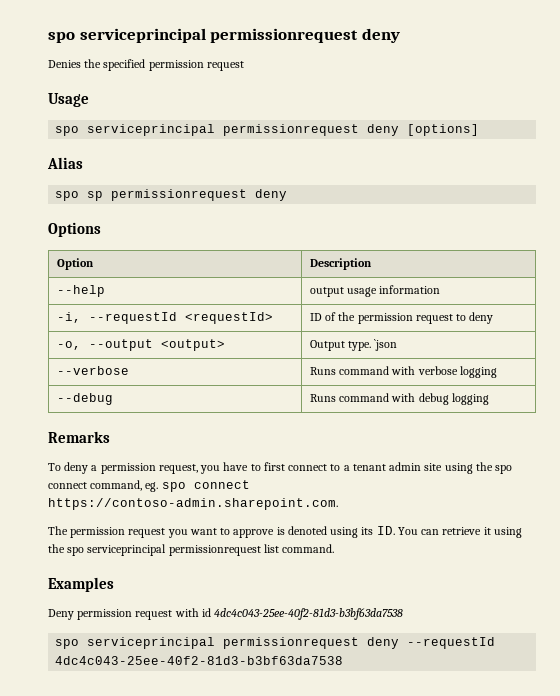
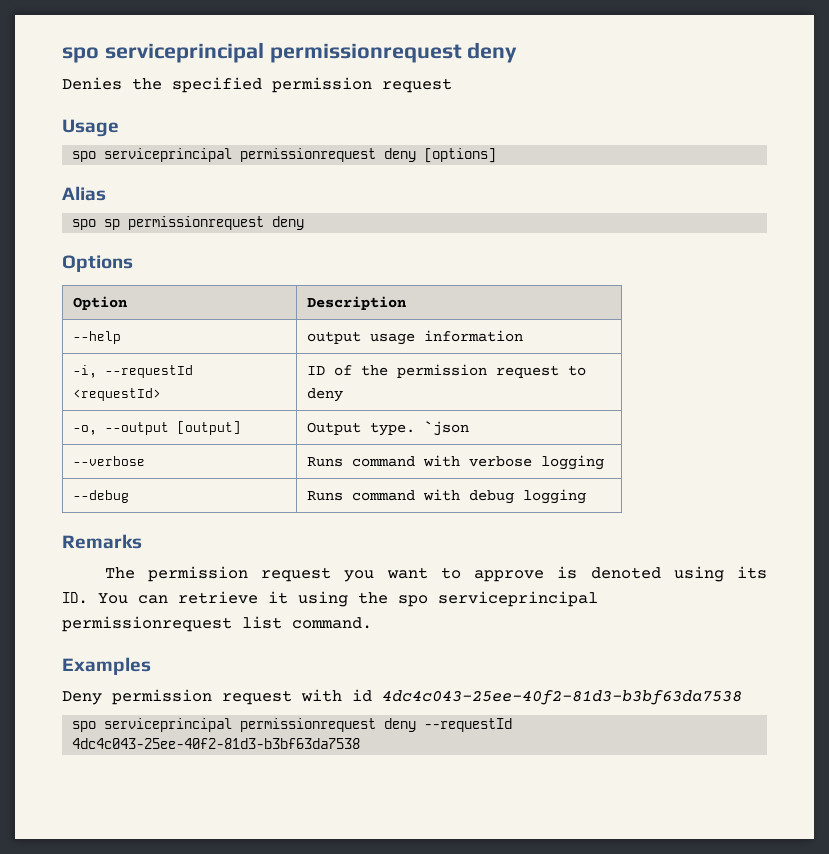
- -o, --output <output> | Output type. `json
+ -o, --output [output] | Output type. `json
- To deny a permission request, you have to first connect to a tenant admin site using the spo connect command, eg. spo connect https://contoso-admin.sharepoint.com.

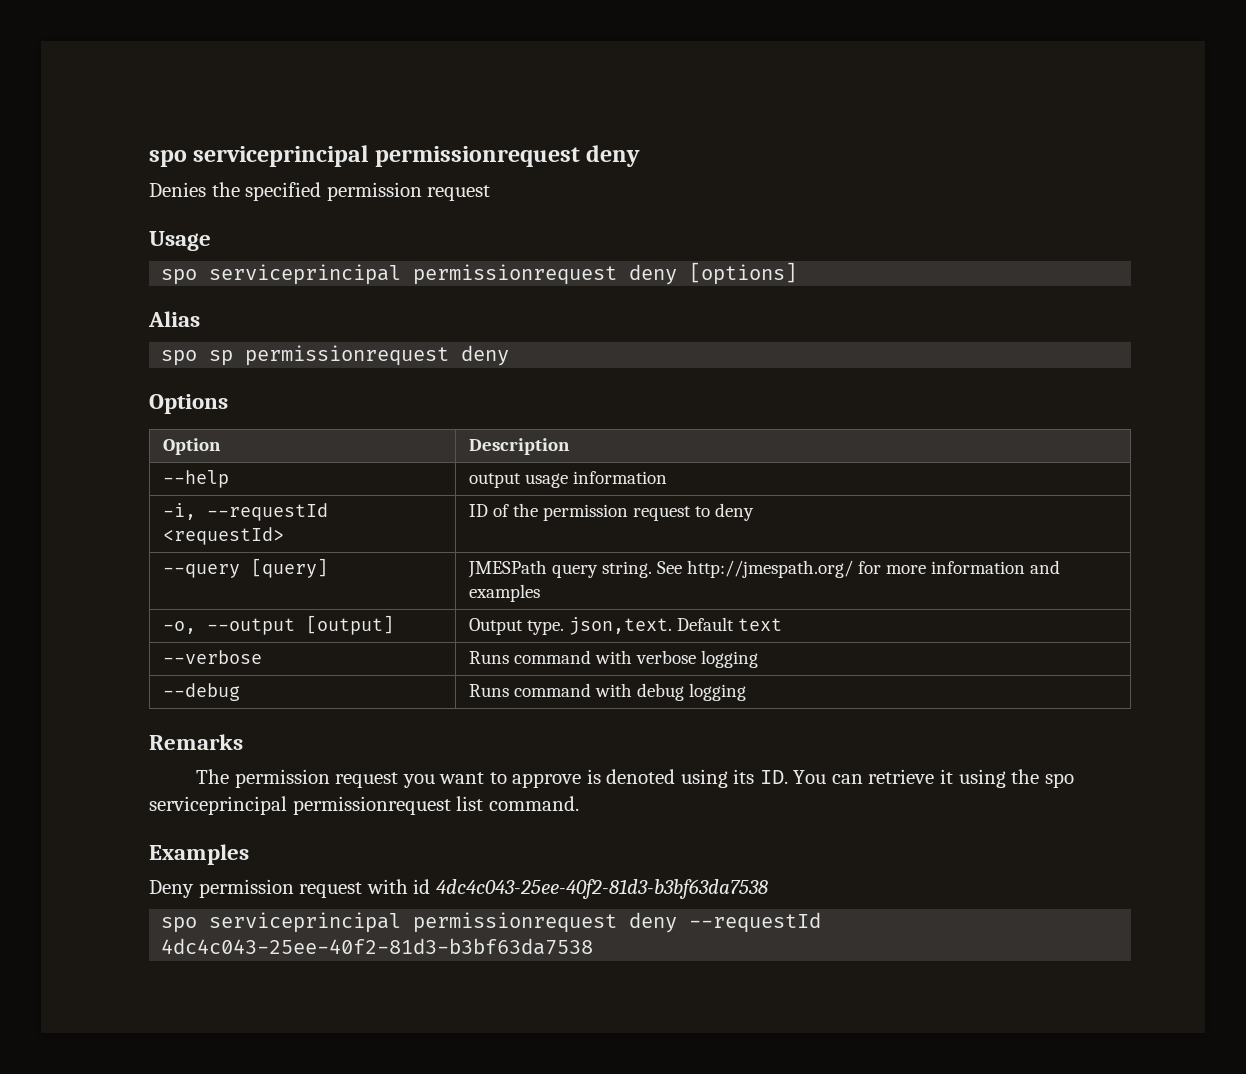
+ --query [query] | JMESPath query string. See http://jmespath.org/ for more information and examples
- -o, --output [output] | Output type. `json
+ -o, --output [output] | Output type. json,text. Default text

